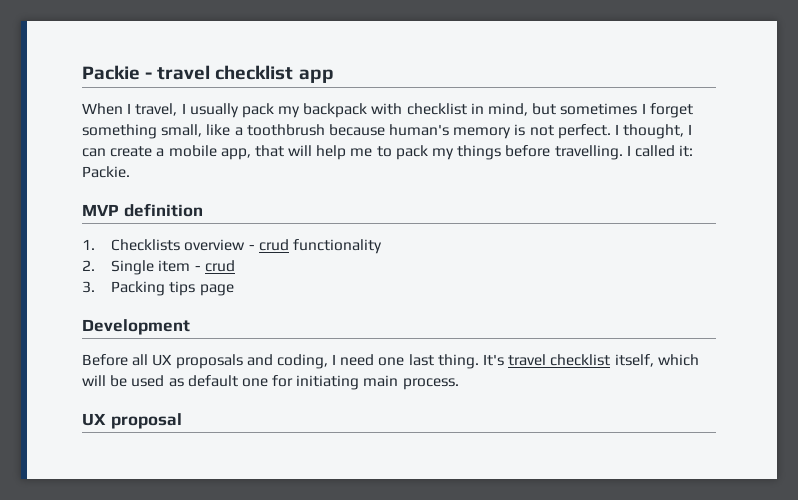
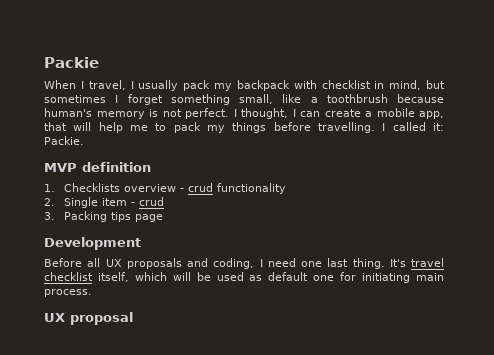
- Packie - travel checklist app
+ Packie

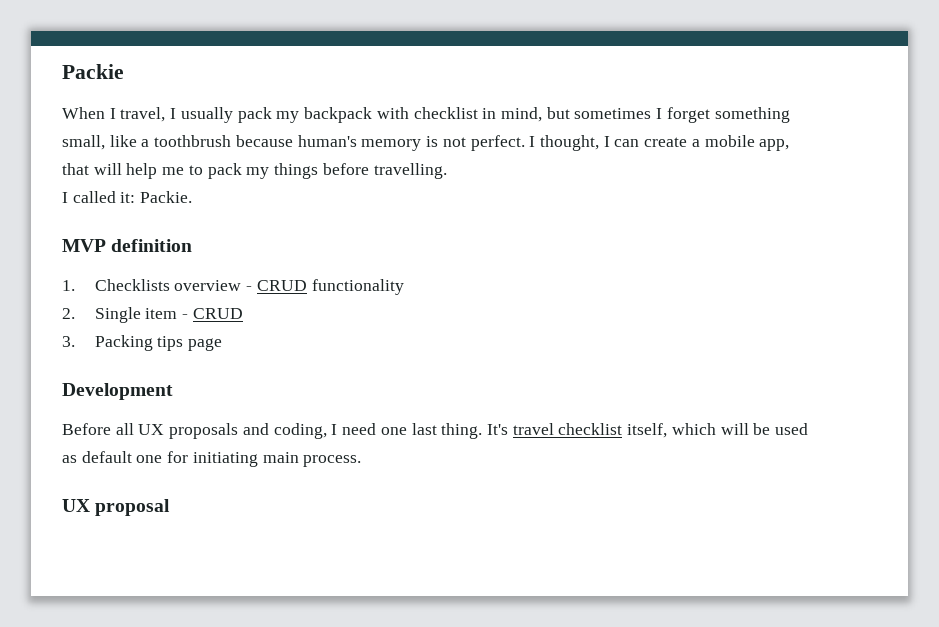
- I thought, I can create a mobile app, that will help me to pack my things before travelling. I called it: Packie.
+ I thought, I can create a mobile app, that will help me to pack my things before travelling.
+ I called it: Packie.
- 1. Checklists overview - crud functionality
+ 1. Checklists overview - CRUD functionality
- 2. Single item - crud
+ 2. Single item - CRUD

